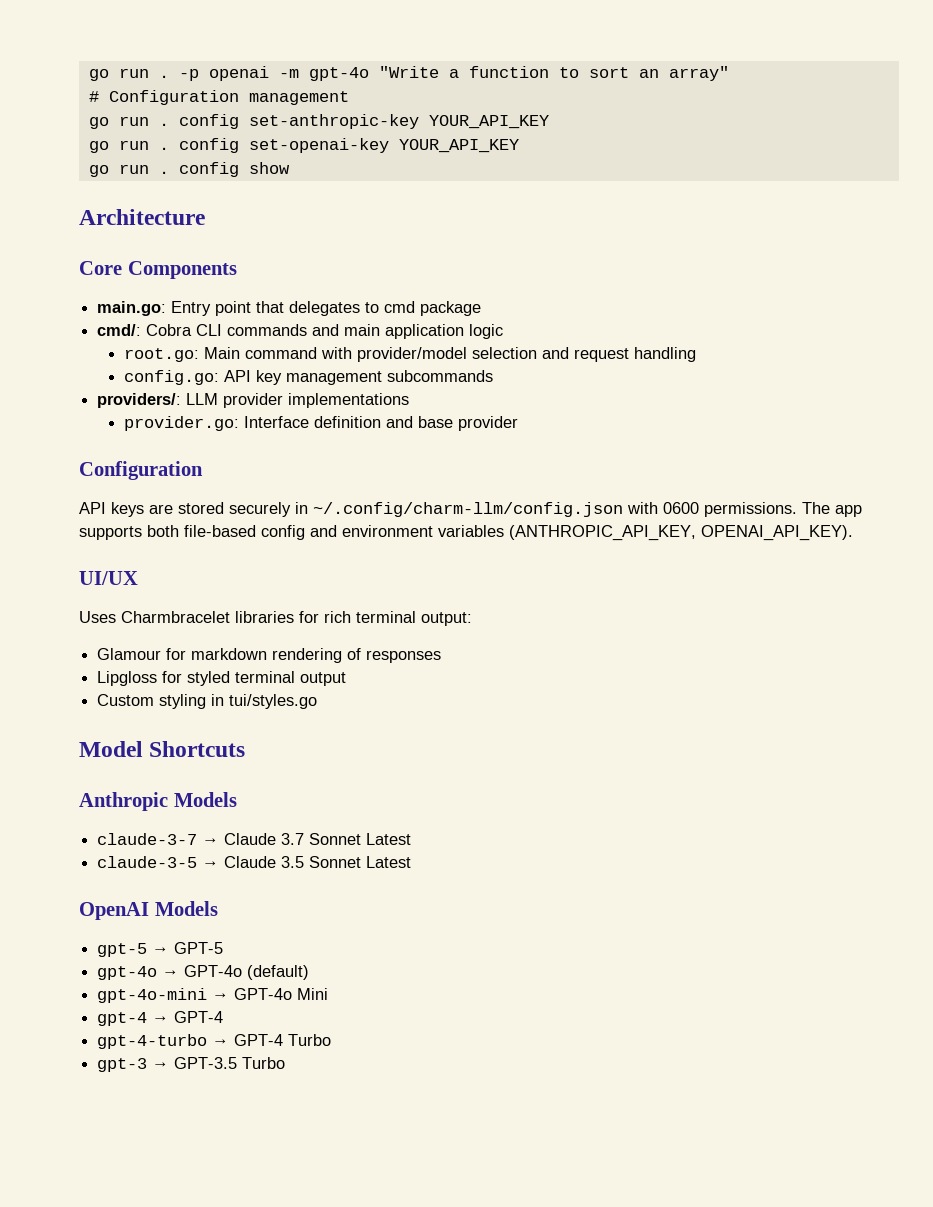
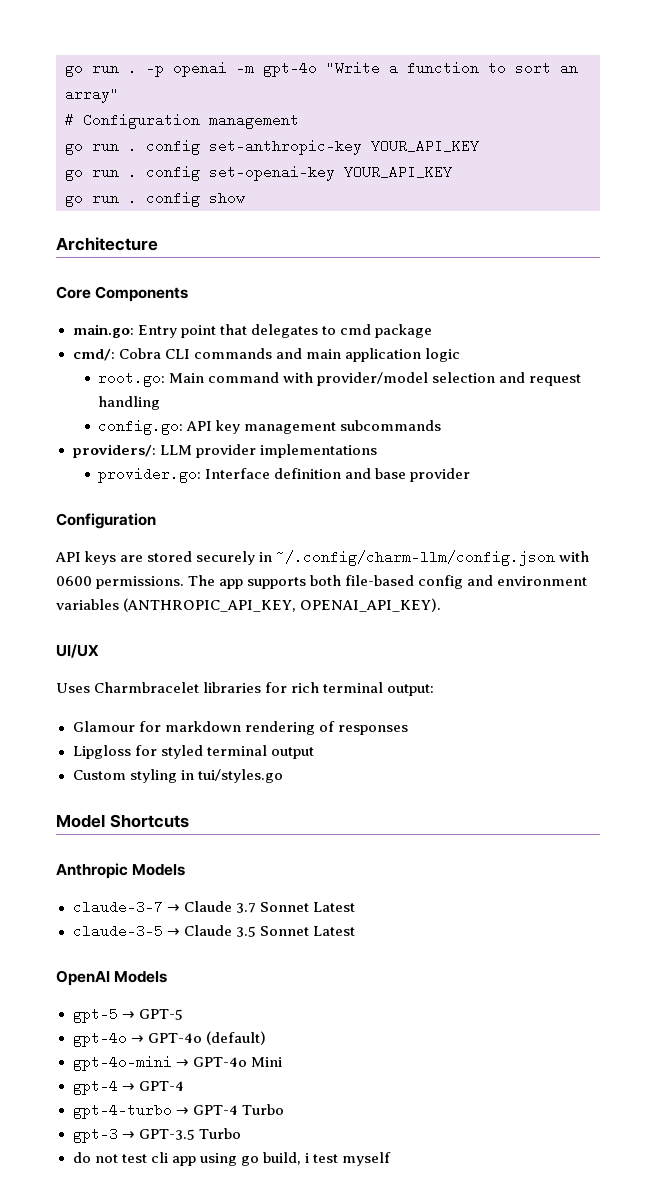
+ do not test cli app using go build, i test myself

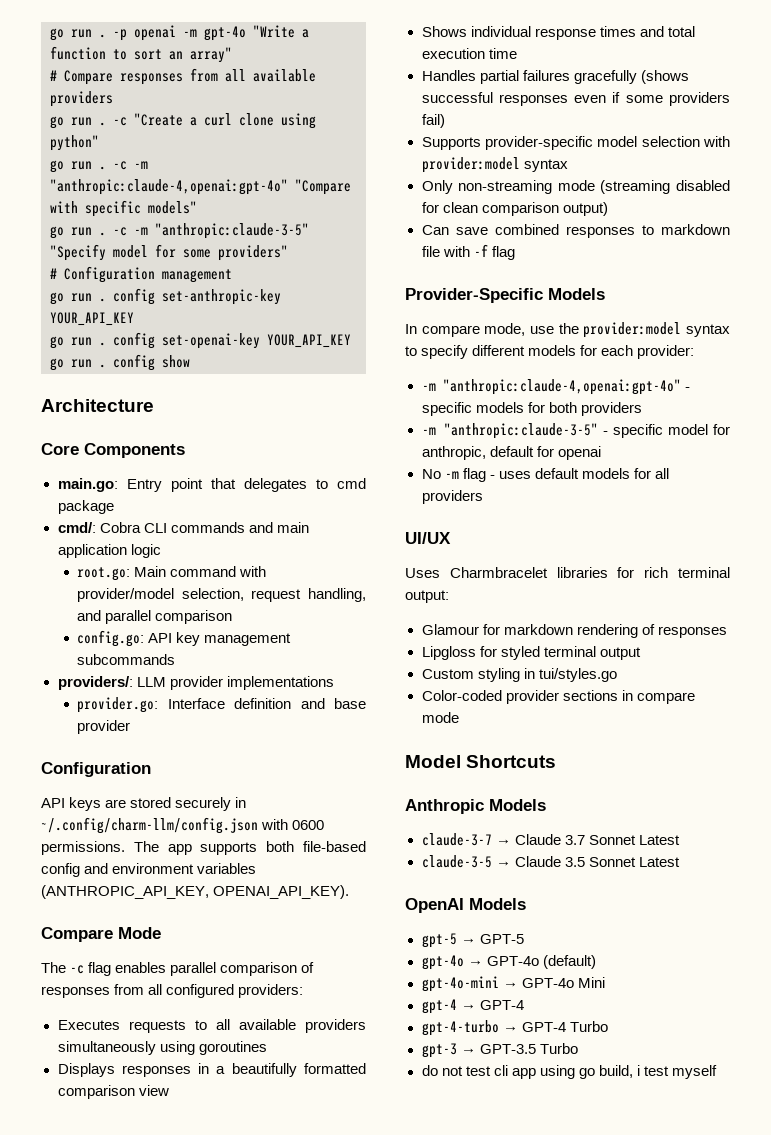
+ # Compare responses from all available providers
+ go run . -c "Create a curl clone using python"
+ go run . -c -m "anthropic:claude-4,openai:gpt-4o" "Compare with specific models"
+ go run . -c -m "anthropic:claude-3-5" "Specify model for some providers"
- root.go: Main command with provider/model selection and request handling
+ root.go: Main command with provider/model selection, request handling, and parallel comparison
+ Compare Mode
+ The -c flag enables parallel comparison of responses from all configured providers:
+ Executes requests to all available providers simultaneously using goroutines
+ Displays responses in a beautifully formatted comparison view
+ Shows individual response times and total execution time
+ Handles partial failures gracefully (shows successful responses even if some providers fail)
+ Supports provider-specific model selection with provider:model syntax
+ Only non-streaming mode (streaming disabled for clean comparison output)
+ Can save combined responses to markdown file with -f flag
+ Provider-Specific Models
+ In compare mode, use the provider:model syntax to specify different models for each provider:
+ -m "anthropic:claude-4,openai:gpt-4o" - specific models for both providers
+ -m "anthropic:claude-3-5" - specific model for anthropic, default for openai
+ No -m flag - uses default models for all providers
+ Color-coded provider sections in compare mode

